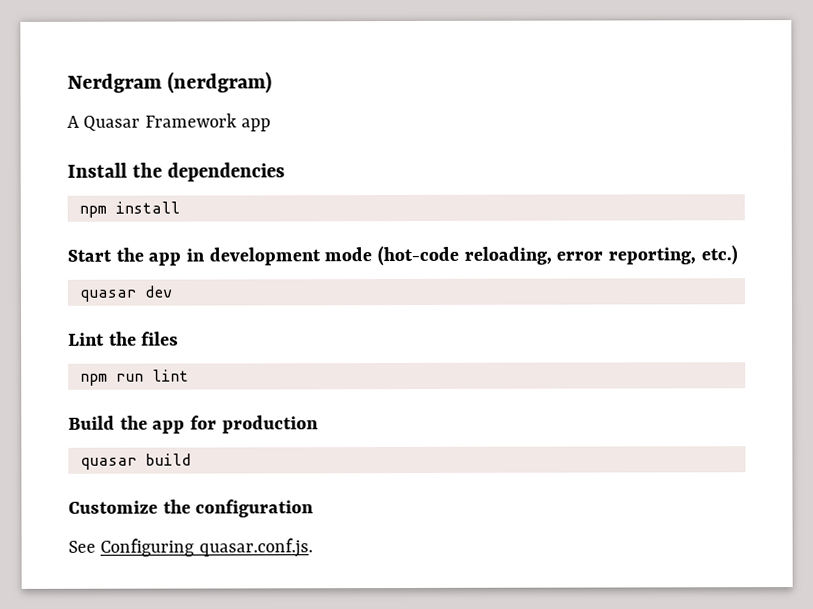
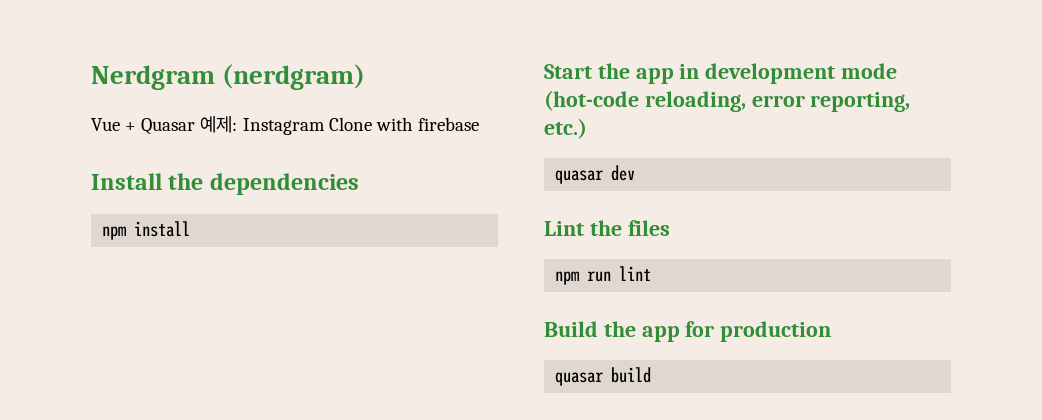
- A Quasar Framework app
+ Vue + Quasar 예제: Instagram Clone with firebase
- Customize the configuration
- See Configuring quasar.conf.js.

